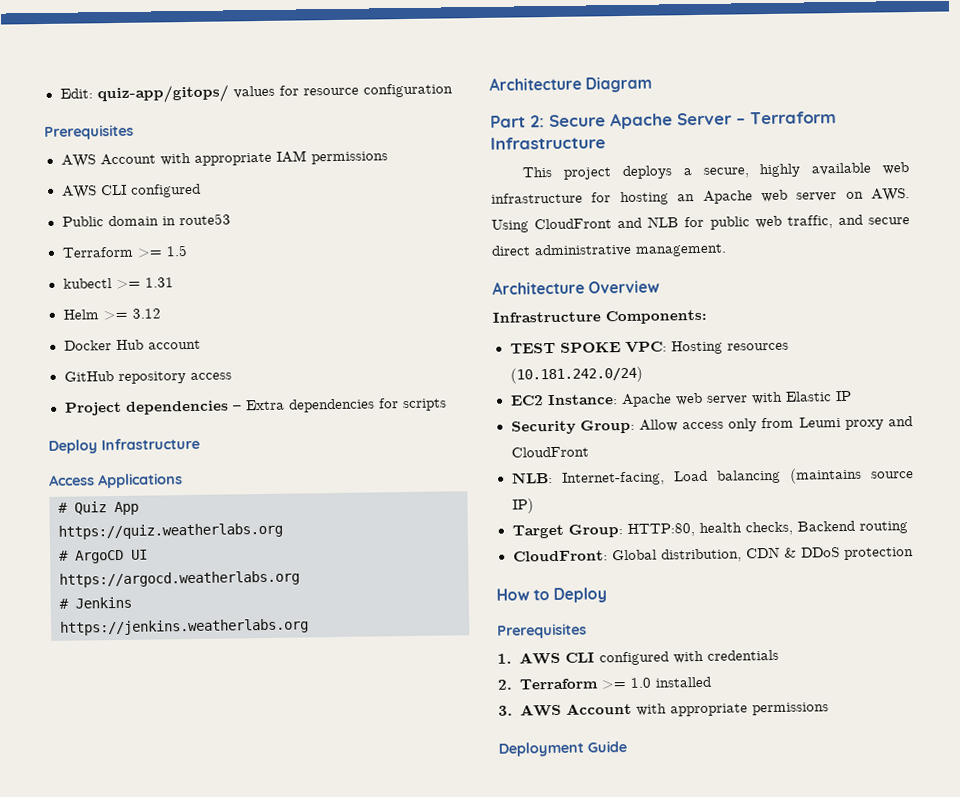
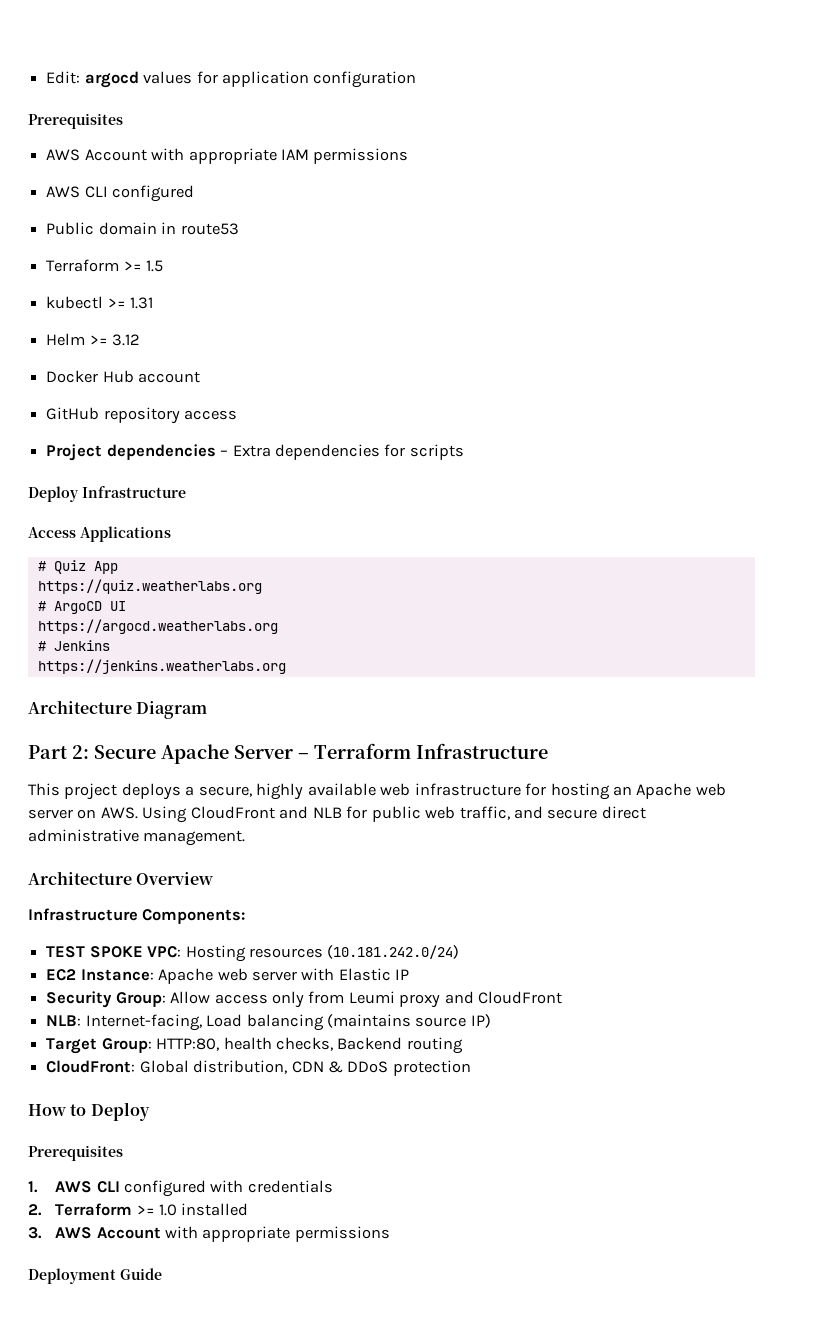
- Edit: quiz-app/gitops/ values for resource configuration
+ Edit: argocd values for application configuration

